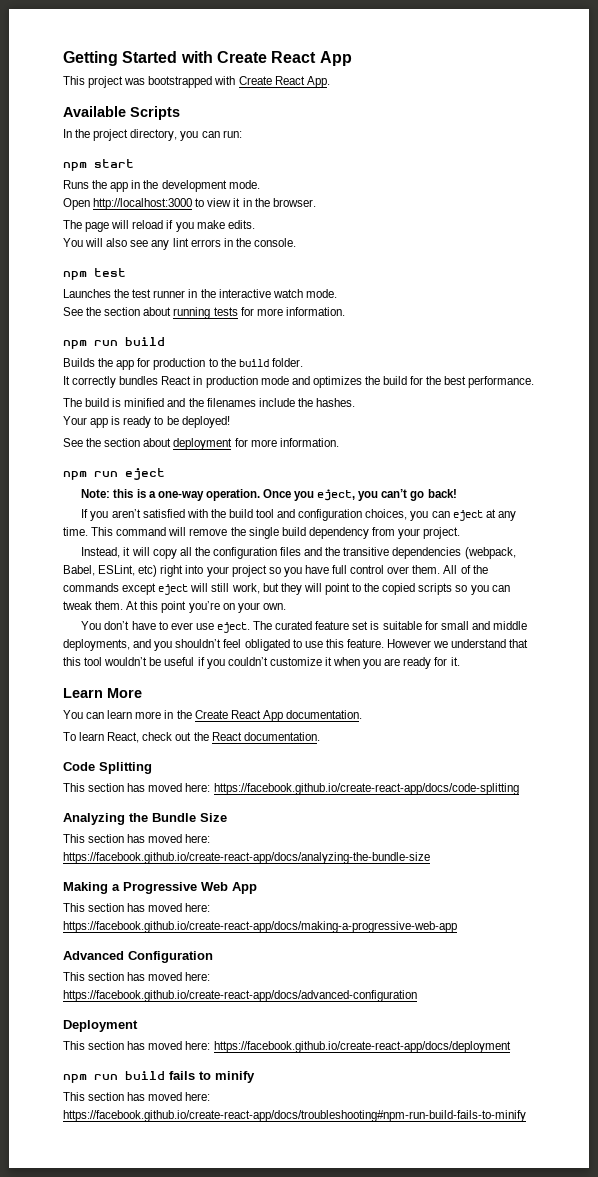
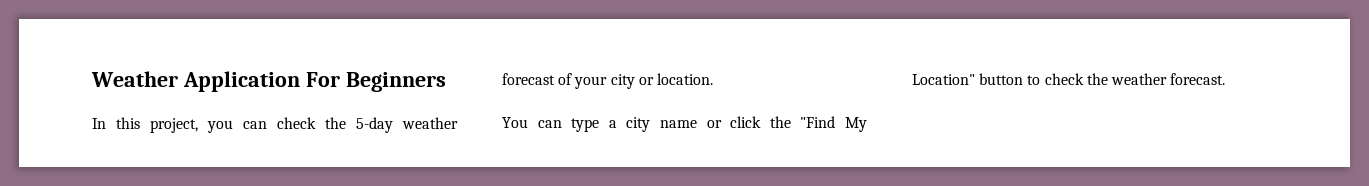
- Getting Started with Create React App
- This project was bootstrapped with Create React App.
- Available Scripts
- In the project directory, you can run:
- npm start
- Runs the app in the development mode.
- Open http://localhost:3000 to view it in the browser.
- The page will reload if you make edits.
- You will also see any lint errors in the console.
- npm test
- Launches the test runner in the interactive watch mode.
- See the section about running tests for more information.
- npm run build
- Builds the app for production to the build folder.
- It correctly bundles React in production mode and optimizes the build for the best performance.
- The build is minified and the filenames include the hashes.
- Your app is ready to be deployed!
- See the section about deployment for more information.
- npm run eject
- Note: this is a one-way operation. Once you eject, you can’t go back!
- If you aren’t satisfied with the build tool and configuration choices, you can eject at any time. This command will remove the single build dependency from your project.
- Instead, it will copy all the configuration files and the transitive dependencies (webpack, Babel, ESLint, etc) right into your project so you have full control over them. All of the commands except eject will still work, but they will point to the copied scripts so you can tweak them. At this point you’re on your own.
- You don’t have to ever use eject. The curated feature set is suitable for small and middle deployments, and you shouldn’t feel obligated to use this feature. However we understand that this tool wouldn’t be useful if you couldn’t customize it when you are ready for it.
- Learn More
- You can learn more in the Create React App documentation.
- To learn React, check out the React documentation.
- Code Splitting
- This section has moved here: https://facebook.github.io/create-react-app/docs/code-splitting
- Analyzing the Bundle Size
- This section has moved here: https://facebook.github.io/create-react-app/docs/analyzing-the-bundle-size
- Making a Progressive Web App
- This section has moved here: https://facebook.github.io/create-react-app/docs/making-a-progressive-web-app
- Advanced Configuration
- This section has moved here: https://facebook.github.io/create-react-app/docs/advanced-configuration
- Deployment
- This section has moved here: https://facebook.github.io/create-react-app/docs/deployment
- npm run build fails to minify
- This section has moved here: https://facebook.github.io/create-react-app/docs/troubleshooting#npm-run-build-fails-to-minify
+ Weather Application For Beginners
+ In this project, you can check the 5-day weather forecast of your city or location.
+ You can type a city name or click the "Find My Location" button to check the weather forecast.

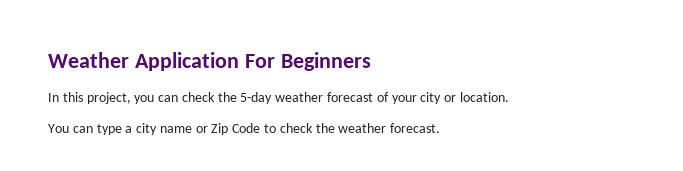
- You can type a city name or click the "Find My Location" button to check the weather forecast.
+ You can type a city name or Zip Code to check the weather forecast.

